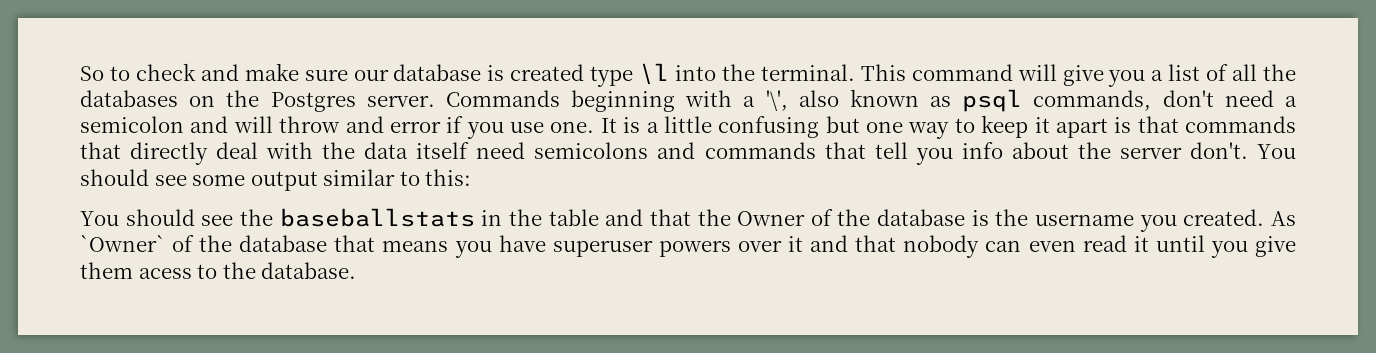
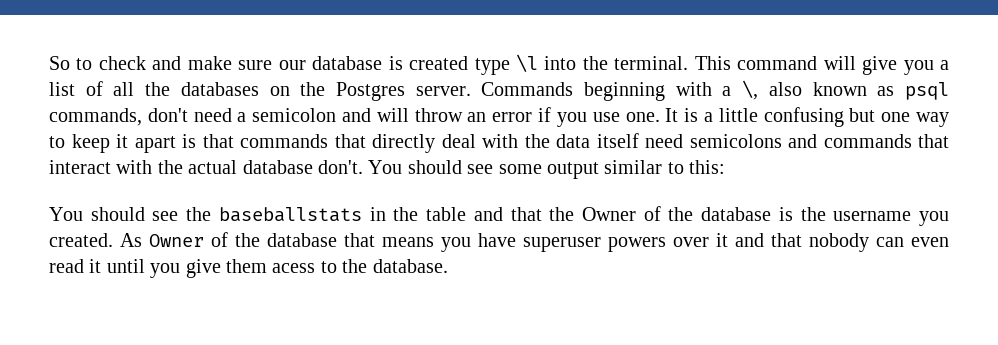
- Commands beginning with a '\', also known as psql commands, don't need a semicolon and will throw and error if you use one.
+ Commands beginning with a \, also known as psql commands, don't need a semicolon and will throw an error if you use one.
- It is a little confusing but one way to keep it apart is that commands that directly deal with the data itself need semicolons and commands that tell you info about the server don't.
+ It is a little confusing but one way to keep it apart is that commands that directly deal with the data itself need semicolons and commands that interact with the actual database don't.
- As `Owner` of the database that means you have superuser powers over it and that nobody can even read it until you give them acess to the database.
+ As Owner of the database that means you have superuser powers over it and that nobody can even read it until you give them acess to the database.

